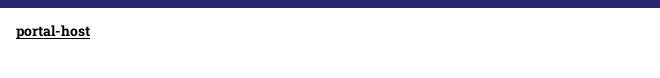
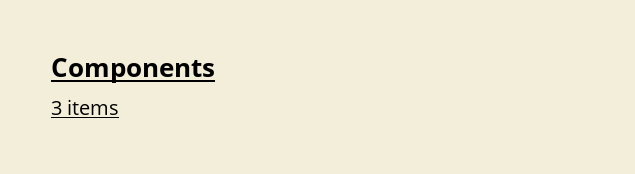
- portal-host
+ Components
+ 3 items

